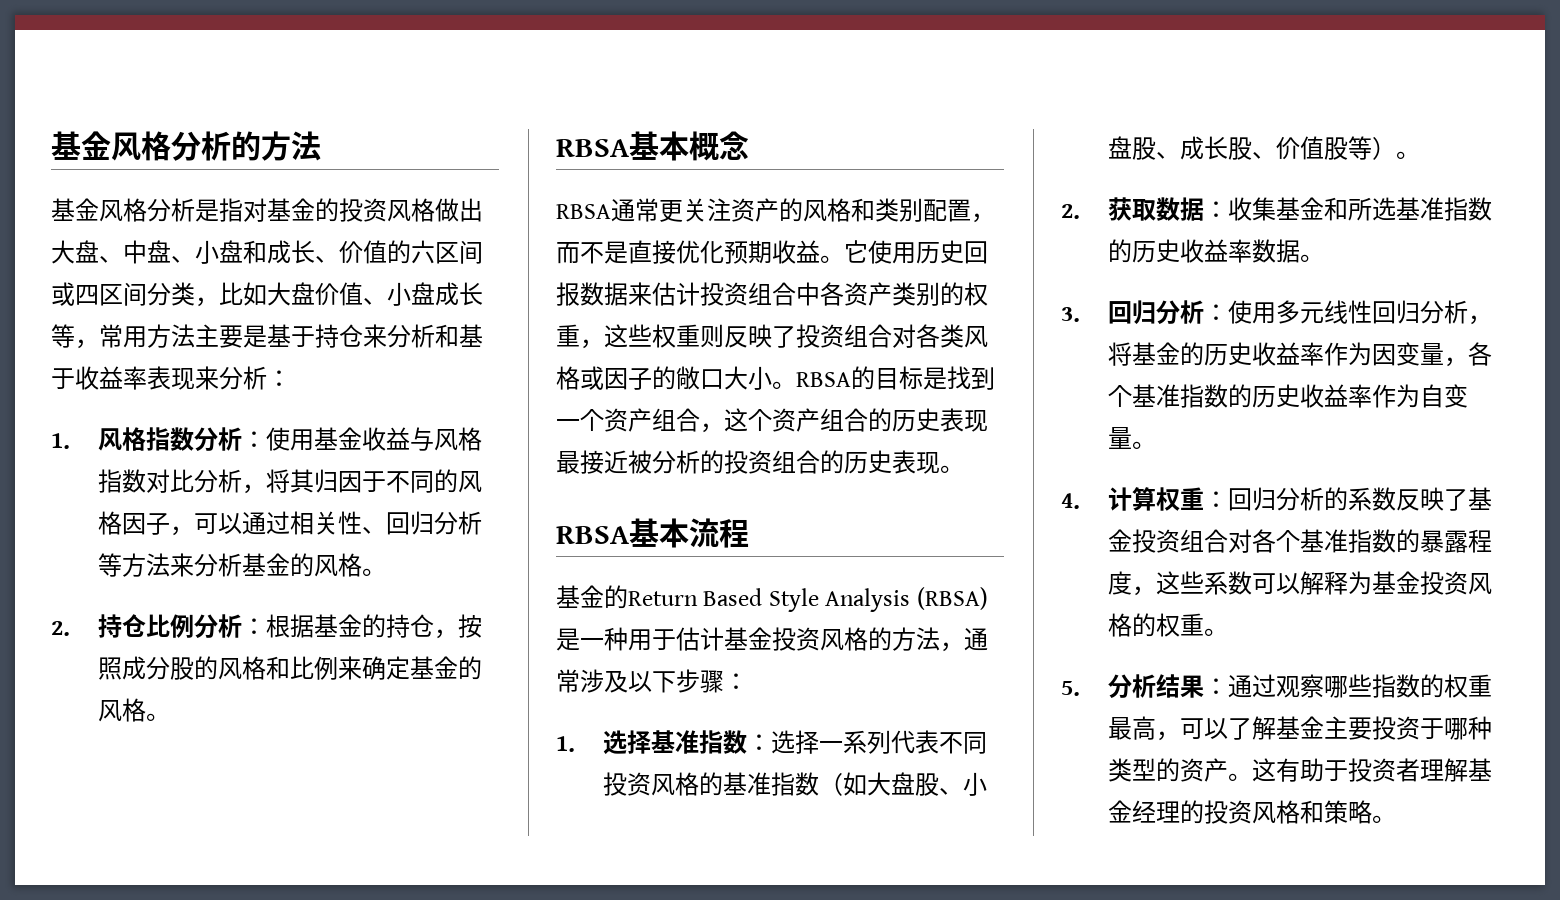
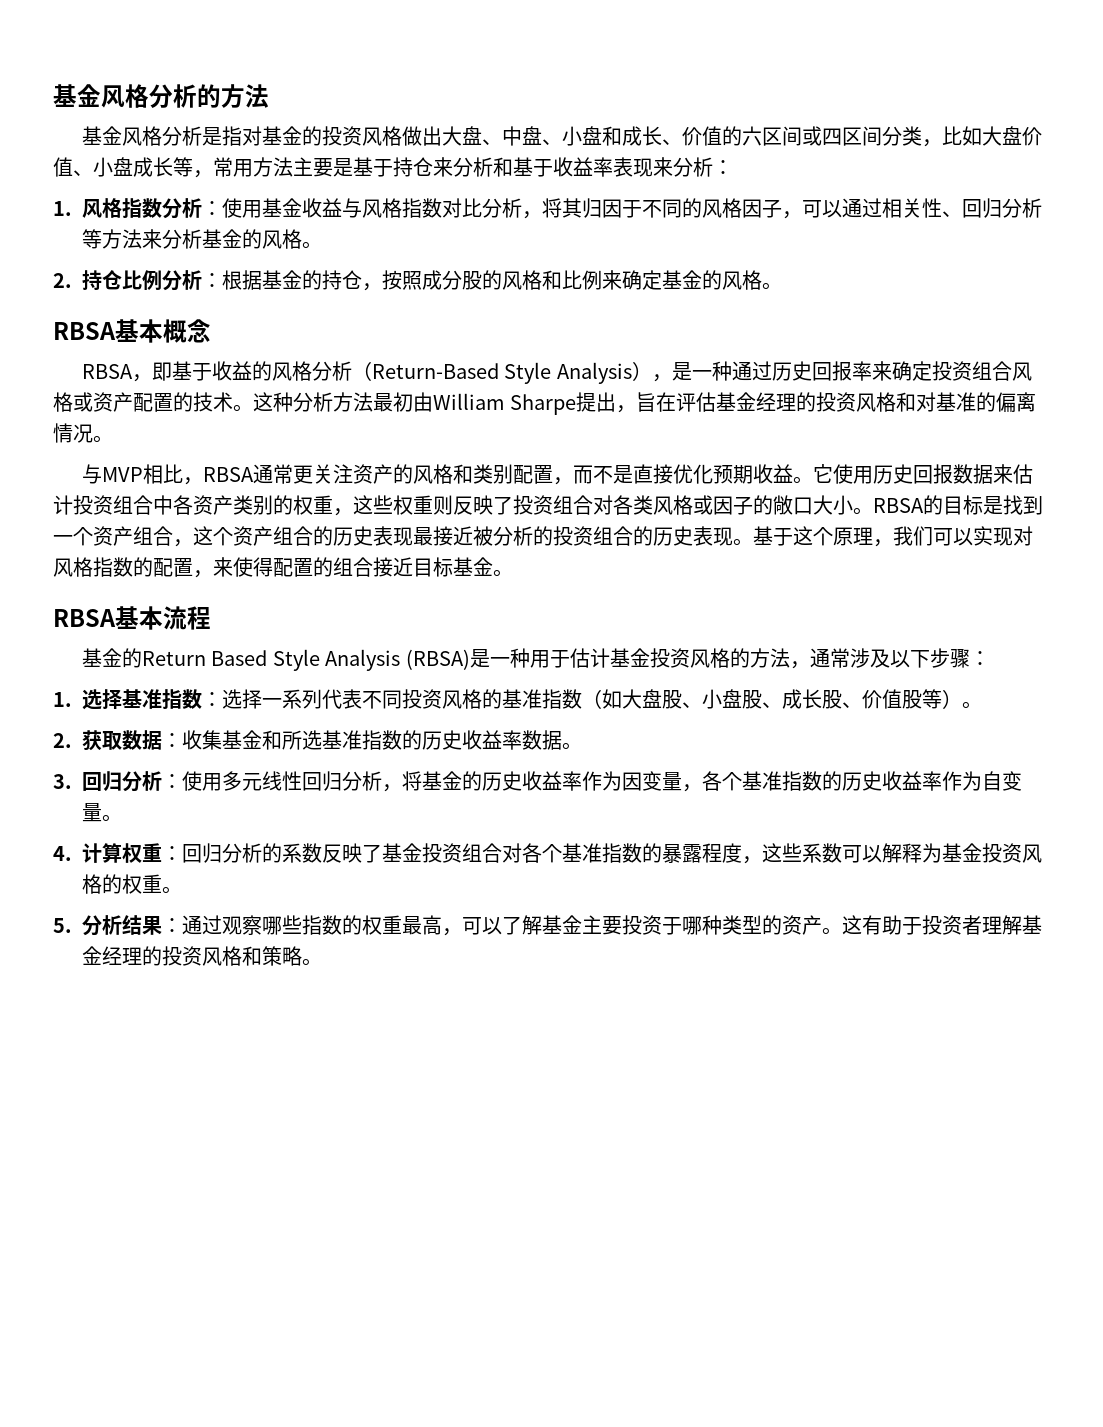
- RBSA通常更关注资产的风格和类别配置，而不是直接优化预期收益。
+ RBSA，即基于收益的风格分析（Return-Based Style Analysis），是一种通过历史回报率来确定投资组合风格或资产配置的技术。这种分析方法最初由William Sharpe提出，旨在评估基金经理的投资风格和对基准的偏离情况。
+ 与MVP相比，RBSA通常更关注资产的风格和类别配置，而不是直接优化预期收益。
+ 基于这个原理，我们可以实现对风格指数的配置，来使得配置的组合接近目标基金。

